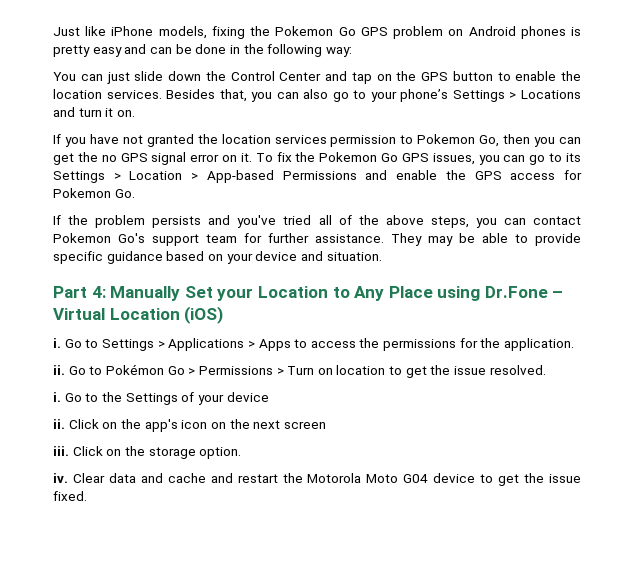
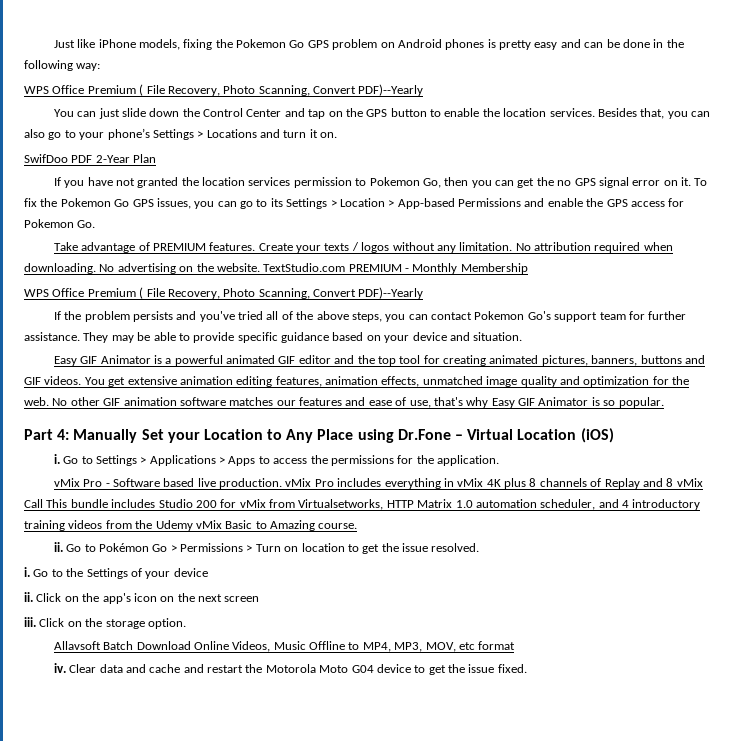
  Just like iPhone models, fixing the Pokemon Go GPS problem on Android phones is pretty easy and can be done in the following way:
+ WPS Office Premium ( File Recovery, Photo Scanning, Convert PDF)--Yearly
+ SwifDoo PDF 2-Year Plan
+ Take advantage of PREMIUM features. Create your texts / logos without any limitation. No attribution required when downloading. No advertising on the website. TextStudio.com PREMIUM - Monthly Membership
+ WPS Office Premium ( File Recovery, Photo Scanning, Convert PDF)--Yearly
+ Easy GIF Animator is a powerful animated GIF editor and the top tool for creating animated pictures, banners, buttons and GIF videos. You get extensive animation editing features, animation effects, unmatched image quality and optimization for the web. No other GIF animation software matches our features and ease of use, that's why Easy GIF Animator is so popular.
+ vMix Pro - Software based live production. vMix Pro includes everything in vMix 4K plus 8 channels of Replay and 8 vMix Call This bundle includes Studio 200 for vMix from Virtualsetworks, HTTP Matrix 1.0 automation scheduler, and 4 introductory training videos from the Udemy vMix Basic to Amazing course.
+ Allavsoft Batch Download Online Videos, Music Offline to MP4, MP3, MOV, etc format

